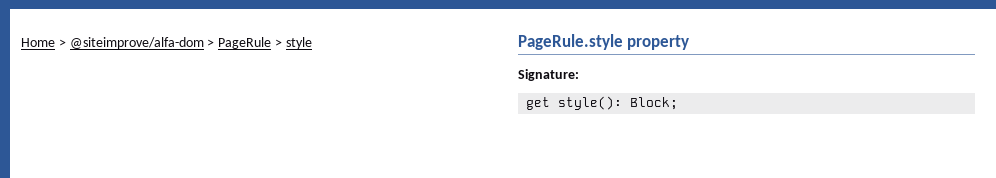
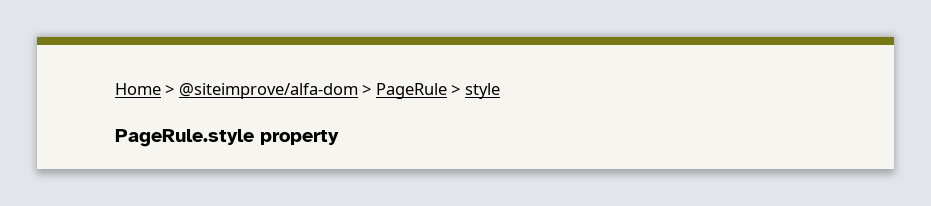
- Signature:
- get style(): Block;

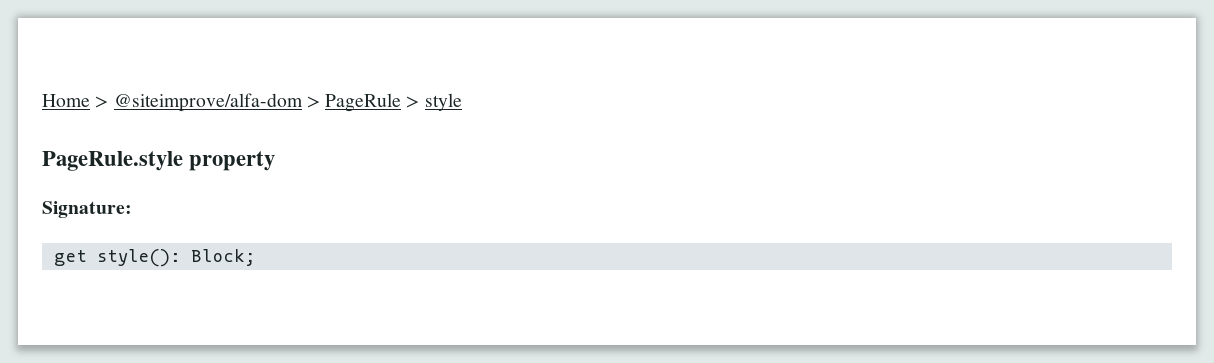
+ Signature:
+ get style(): Block;

